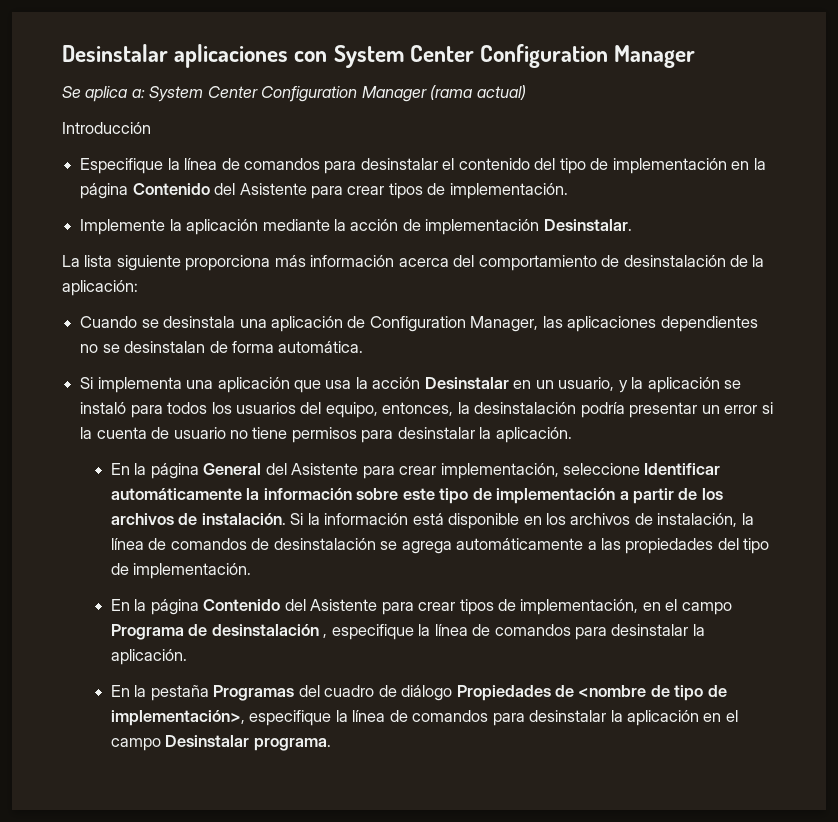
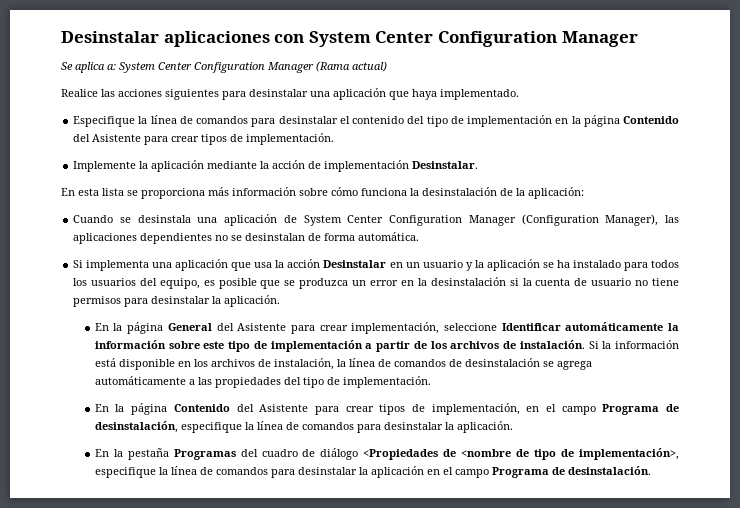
- Se aplica a: System Center Configuration Manager (rama actual)
+ Se aplica a: System Center Configuration Manager (Rama actual)
- Introducción
+ Realice las acciones siguientes para desinstalar una aplicación que haya implementado.
- La lista siguiente proporciona más información acerca del comportamiento de desinstalación de la aplicación:
+ En esta lista se proporciona más información sobre cómo funciona la desinstalación de la aplicación:
- Cuando se desinstala una aplicación de Configuration Manager, las aplicaciones dependientes no se desinstalan de forma automática.
+ Cuando se desinstala una aplicación de System Center Configuration Manager (Configuration Manager), las aplicaciones dependientes no se desinstalan de forma automática.
- Si implementa una aplicación que usa la acción Desinstalar en un usuario, y la aplicación se instaló para todos los usuarios del equipo, entonces, la desinstalación podría presentar un error si la cuenta de usuario no tiene permisos para desinstalar la aplicación.
+ Si implementa una aplicación que usa la acción Desinstalar en un usuario y la aplicación se ha instalado para todos los usuarios del equipo, es posible que se produzca un error en la desinstalación si la cuenta de usuario no tiene permisos para desinstalar la aplicación.
- En la página Contenido del Asistente para crear tipos de implementación, en el campo Programa de desinstalación , especifique la línea de comandos para desinstalar la aplicación.
+ En la página Contenido del Asistente para crear tipos de implementación, en el campo Programa de desinstalación, especifique la línea de comandos para desinstalar la aplicación.
- En la pestaña Programas del cuadro de diálogo Propiedades de <nombre de tipo de implementación>, especifique la línea de comandos para desinstalar la aplicación en el campo Desinstalar programa.
+ En la pestaña Programas del cuadro de diálogo <Propiedades de <nombre de tipo de implementación>, especifique la línea de comandos para desinstalar la aplicación en el campo Programa de desinstalación.

